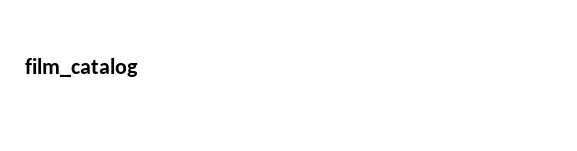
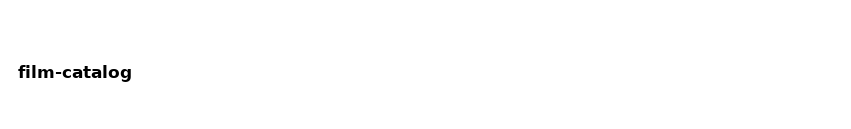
- film_catalog
+ film-catalog

